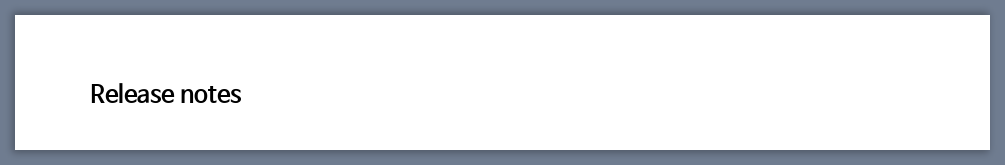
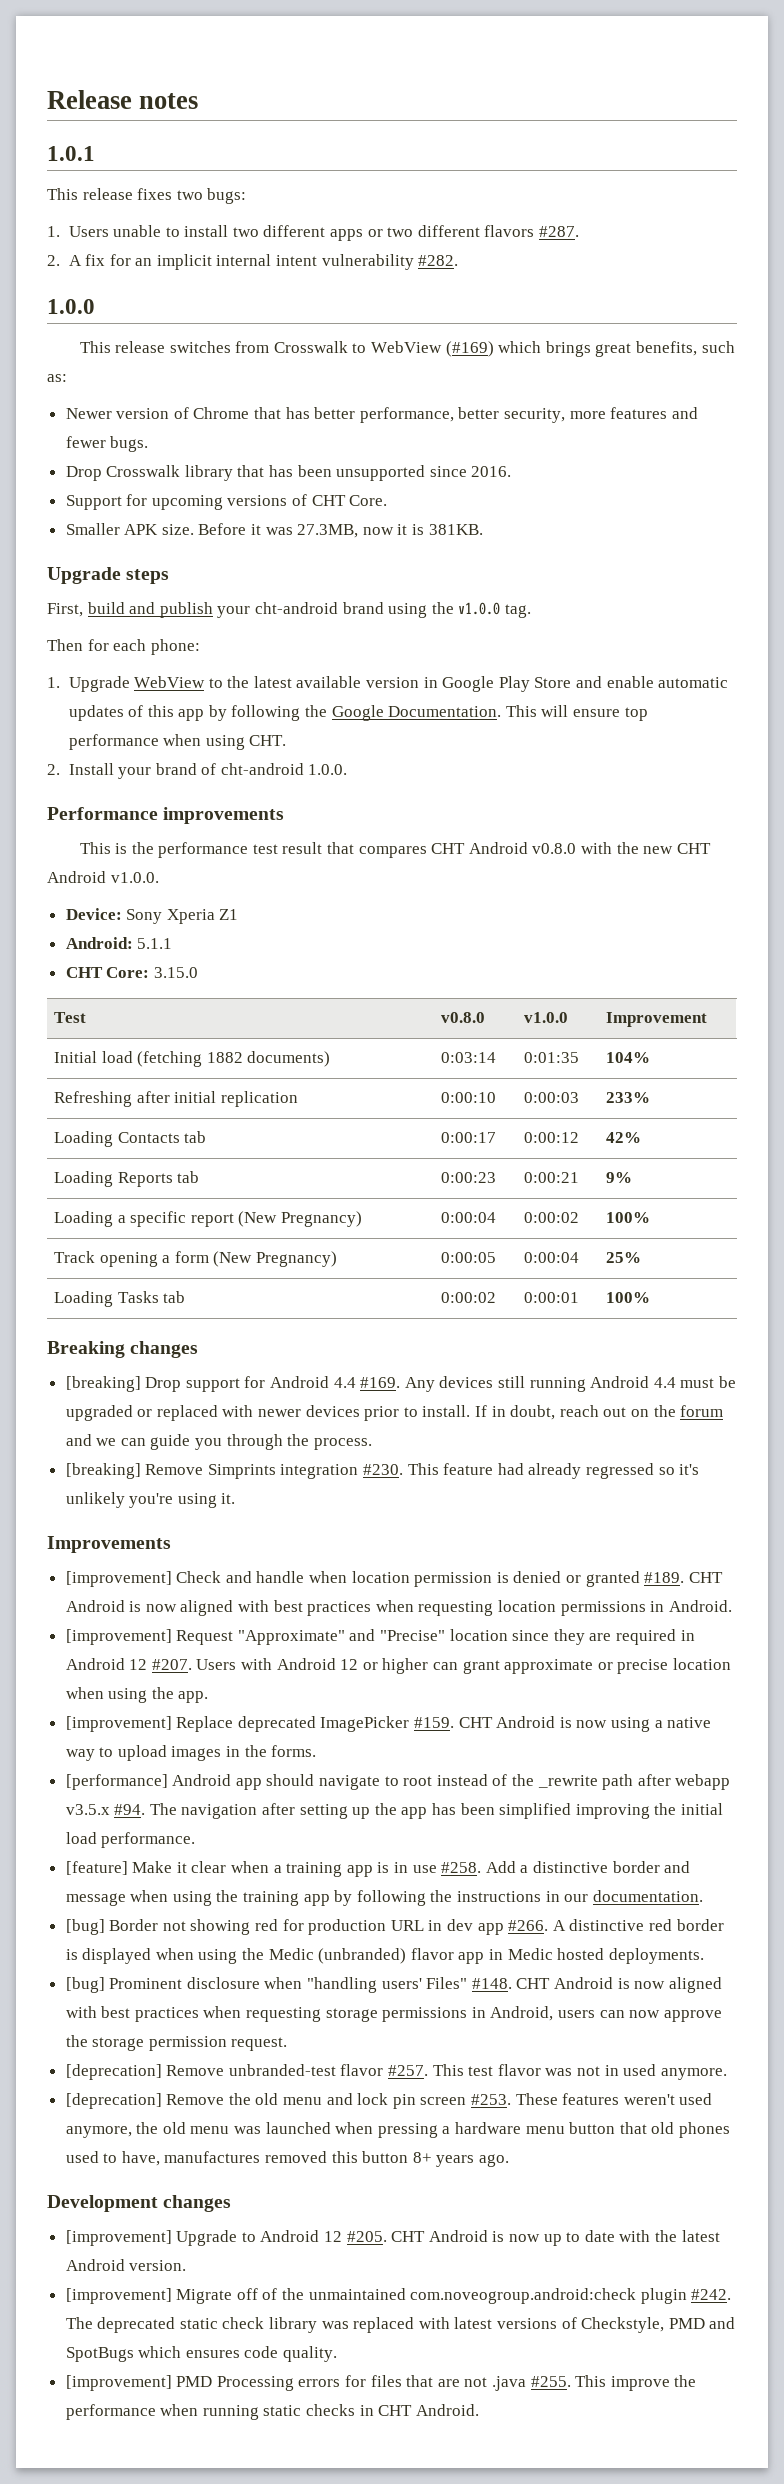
+ 1.0.1
+ This release fixes two bugs:
+ 1. Users unable to install two different apps or two different flavors #287.
+ 2. A fix for an implicit internal intent vulnerability #282.
+ 1.0.0
+ This release switches from Crosswalk to WebView (#169) which brings great benefits, such as:
+ Newer version of Chrome that has better performance, better security, more features and fewer bugs.
+ Drop Crosswalk library that has been unsupported since 2016.
+ Support for upcoming versions of CHT Core.
+ Smaller APK size. Before it was 27.3MB, now it is 381KB.
+ Upgrade steps
+ First, build and publish your cht-android brand using the v1.0.0 tag.
+ Then for each phone:
+ 1. Upgrade WebView to the latest available version in Google Play Store and enable automatic updates of this app by following the Google Documentation. This will ensure top performance when using CHT.
+ 2. Install your brand of cht-android 1.0.0.
+ Performance improvements
+ This is the performance test result that compares CHT Android v0.8.0 with the new CHT Android v1.0.0.
+ Device: Sony Xperia Z1
+ Android: 5.1.1
+ CHT Core: 3.15.0
+ Test | v0.8.0 | v1.0.0 | Improvement
+ Initial load (fetching 1882 documents) | 0:03:14 | 0:01:35 | 104%
+ Refreshing after initial replication | 0:00:10 | 0:00:03 | 233%
+ Loading Contacts tab | 0:00:17 | 0:00:12 | 42%
+ Loading Reports tab | 0:00:23 | 0:00:21 | 9%
+ Loading a specific report (New Pregnancy) | 0:00:04 | 0:00:02 | 100%
+ Track opening a form (New Pregnancy) | 0:00:05 | 0:00:04 | 25%
+ Loading Tasks tab | 0:00:02 | 0:00:01 | 100%
+ Breaking changes
+ [breaking] Drop support for Android 4.4 #169. Any devices still running Android 4.4 must be upgraded or replaced with newer devices prior to install. If in doubt, reach out on the forum and we can guide you through the process.
+ [breaking] Remove Simprints integration #230. This feature had already regressed so it's unlikely you're using it.
+ Improvements
+ [improvement] Check and handle when location permission is denied or granted #189. CHT Android is now aligned with best practices when requesting location permissions in Android.
+ [improvement] Request "Approximate" and "Precise" location since they are required in Android 12 #207. Users with Android 12 or higher can grant approximate or precise location when using the app.
+ [improvement] Replace deprecated ImagePicker #159. CHT Android is now using a native way to upload images in the forms.
+ [performance] Android app should navigate to root instead of the _rewrite path after webapp v3.5.x #94. The navigation after setting up the app has been simplified improving the initial load performance.
+ [feature] Make it clear when a training app is in use #258. Add a distinctive border and message when using the training app by following the instructions in our documentation.
+ [bug] Border not showing red for production URL in dev app #266. A distinctive red border is displayed when using the Medic (unbranded) flavor app in Medic hosted deployments.
+ [bug] Prominent disclosure when "handling users' Files" #148. CHT Android is now aligned with best practices when requesting storage permissions in Android, users can now approve the storage permission request.
+ [deprecation] Remove unbranded-test flavor #257. This test flavor was not in used anymore.
+ [deprecation] Remove the old menu and lock pin screen #253. These features weren't used anymore, the old menu was launched when pressing a hardware menu button that old phones used to have, manufactures removed this button 8+ years ago.
+ Development changes
+ [improvement] Upgrade to Android 12 #205. CHT Android is now up to date with the latest Android version.
+ [improvement] Migrate off of the unmaintained com.noveogroup.android:check plugin #242. The deprecated static check library was replaced with latest versions of Checkstyle, PMD and SpotBugs which ensures code quality.
+ [improvement] PMD Processing errors for files that are not .java #255. This improve the performance when running static checks in CHT Android.

